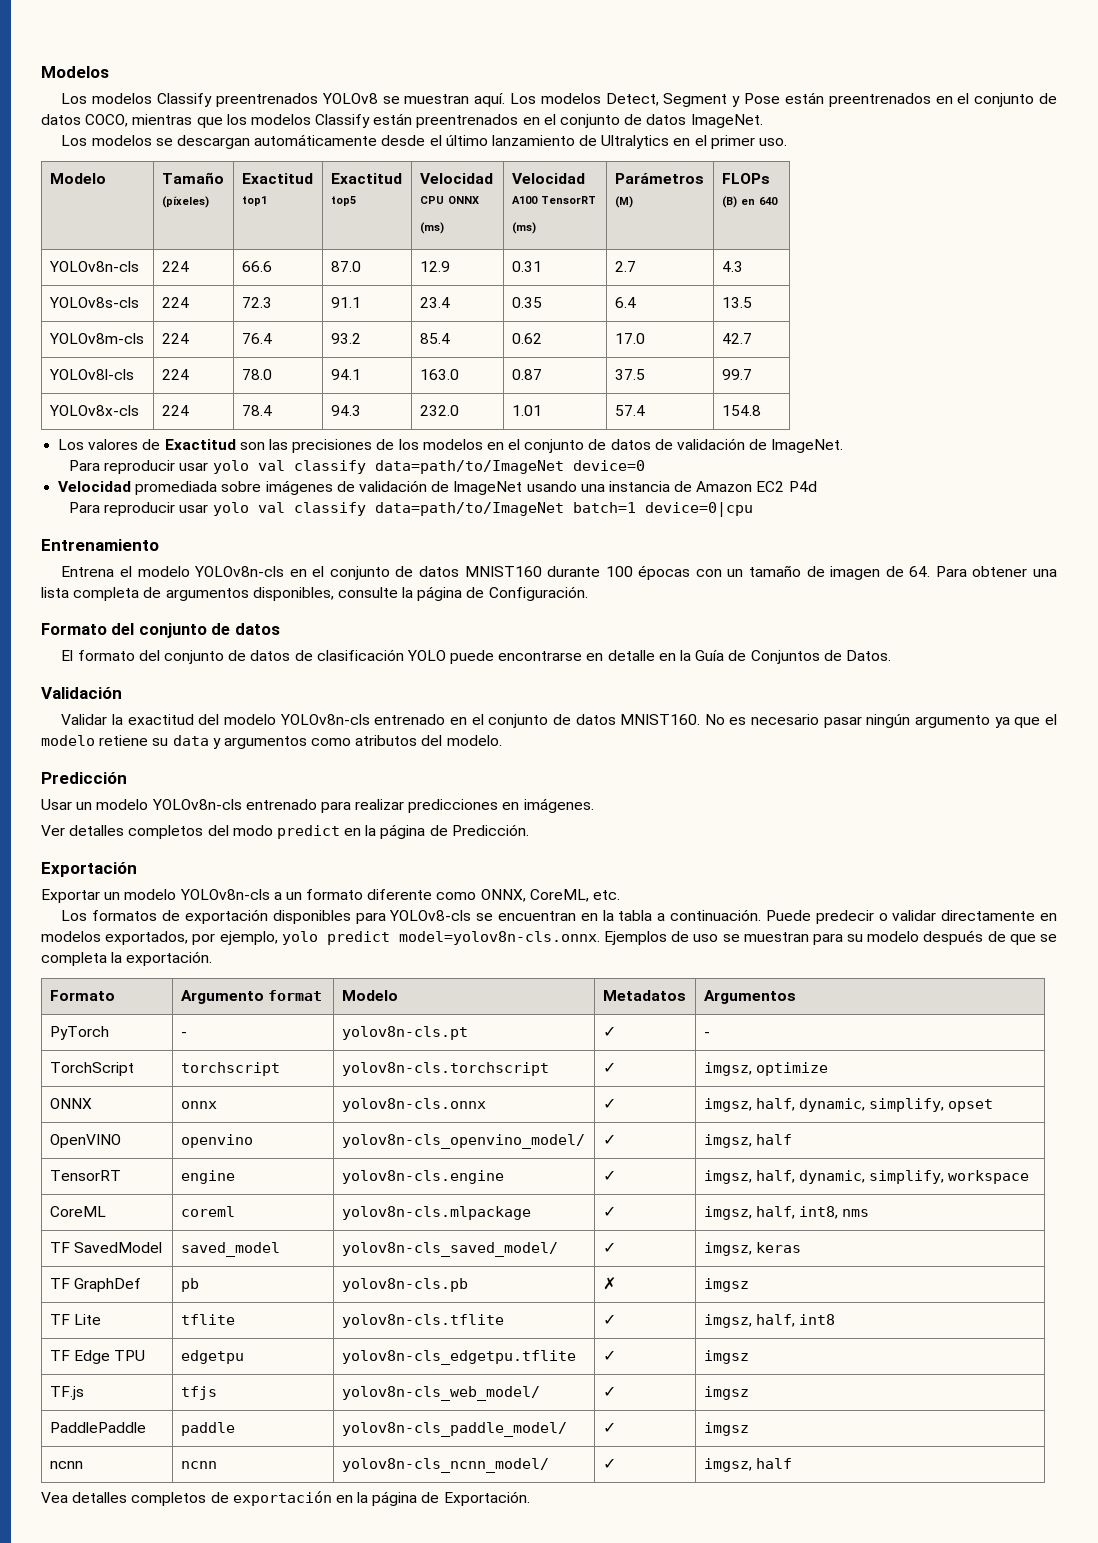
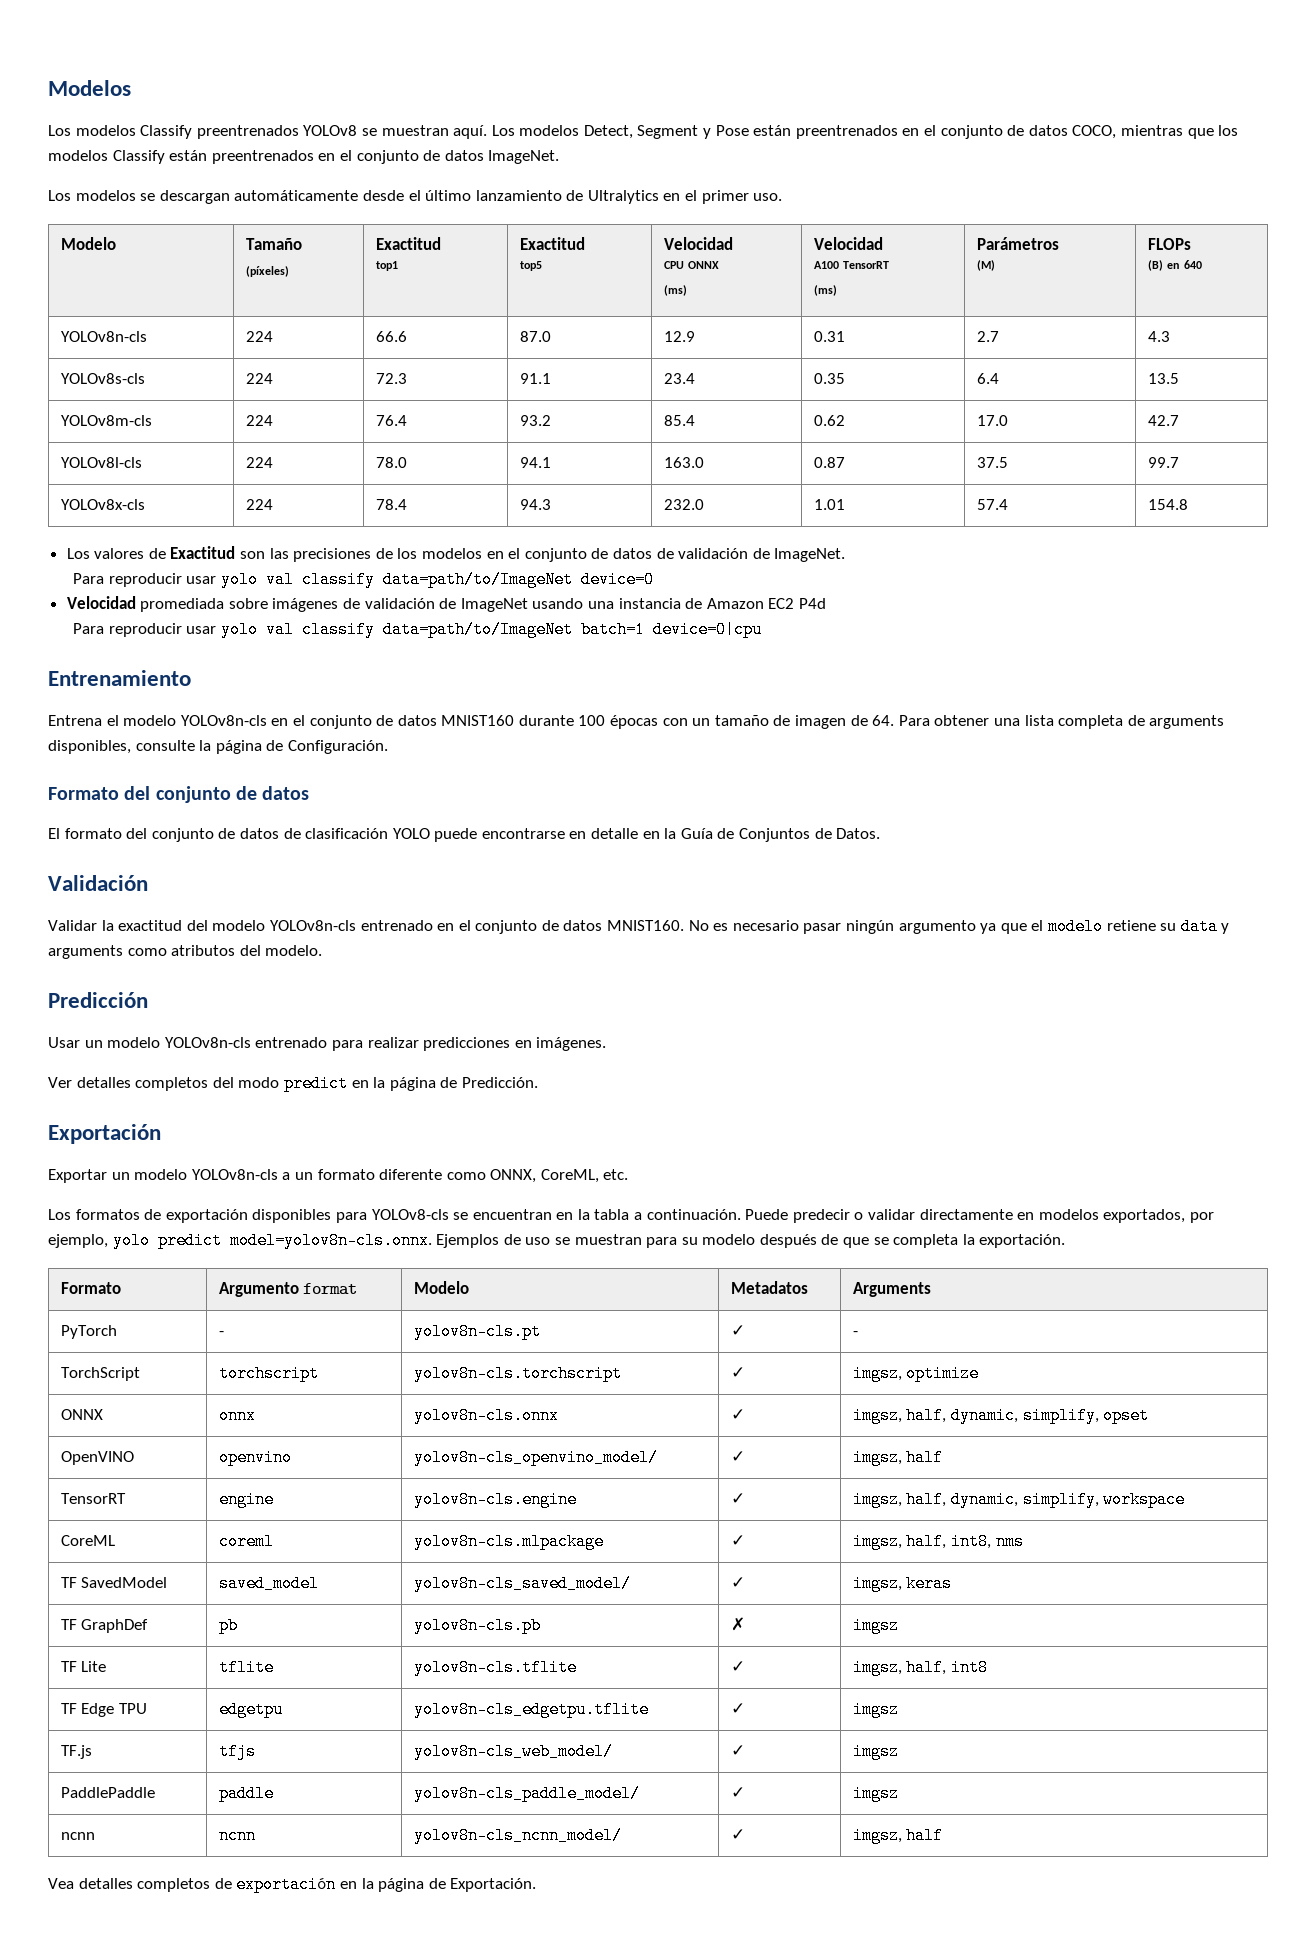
- Entrena el modelo YOLOv8n-cls en el conjunto de datos MNIST160 durante 100 épocas con un tamaño de imagen de 64. Para obtener una lista completa de argumentos disponibles, consulte la página de Configuración.
+ Entrena el modelo YOLOv8n-cls en el conjunto de datos MNIST160 durante 100 épocas con un tamaño de imagen de 64. Para obtener una lista completa de arguments disponibles, consulte la página de Configuración.
- No es necesario pasar ningún argumento ya que el modelo retiene su data y argumentos como atributos del modelo.
+ No es necesario pasar ningún argumento ya que el modelo retiene su data y arguments como atributos del modelo.
- Formato | Argumento format | Modelo | Metadatos | Argumentos
+ Formato | Argumento format | Modelo | Metadatos | Arguments

